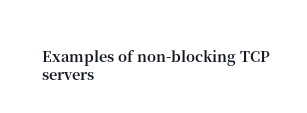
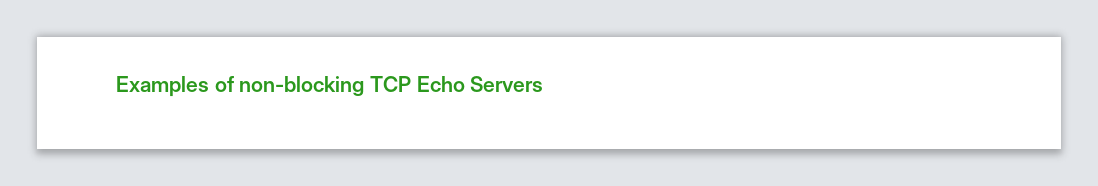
- Examples of non-blocking TCP servers
+ Examples of non-blocking TCP Echo Servers

